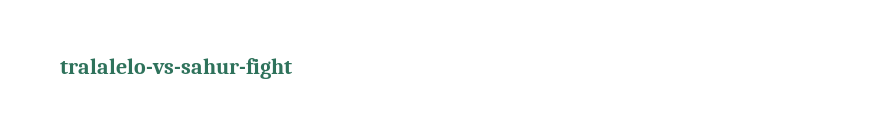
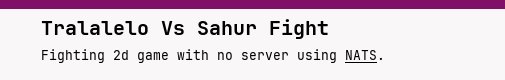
- tralalelo-vs-sahur-fight
+ Tralalelo Vs Sahur Fight
+ Fighting 2d game with no server using NATS.

